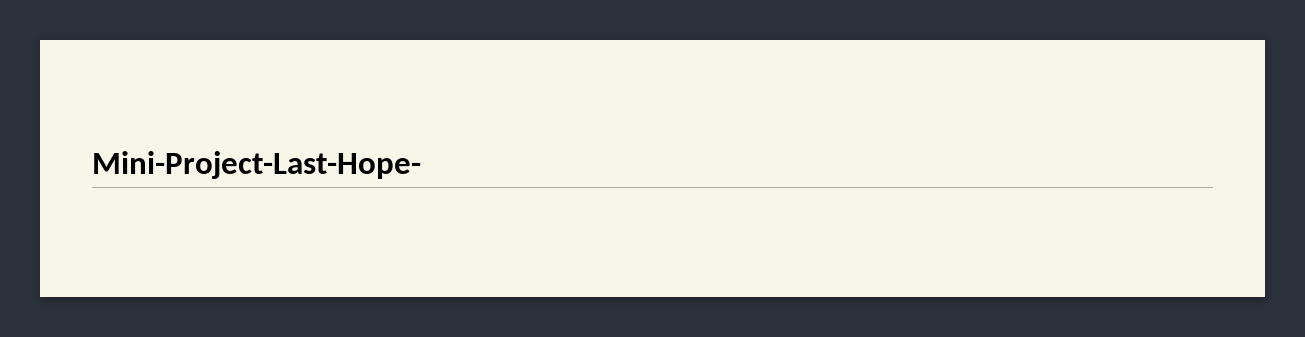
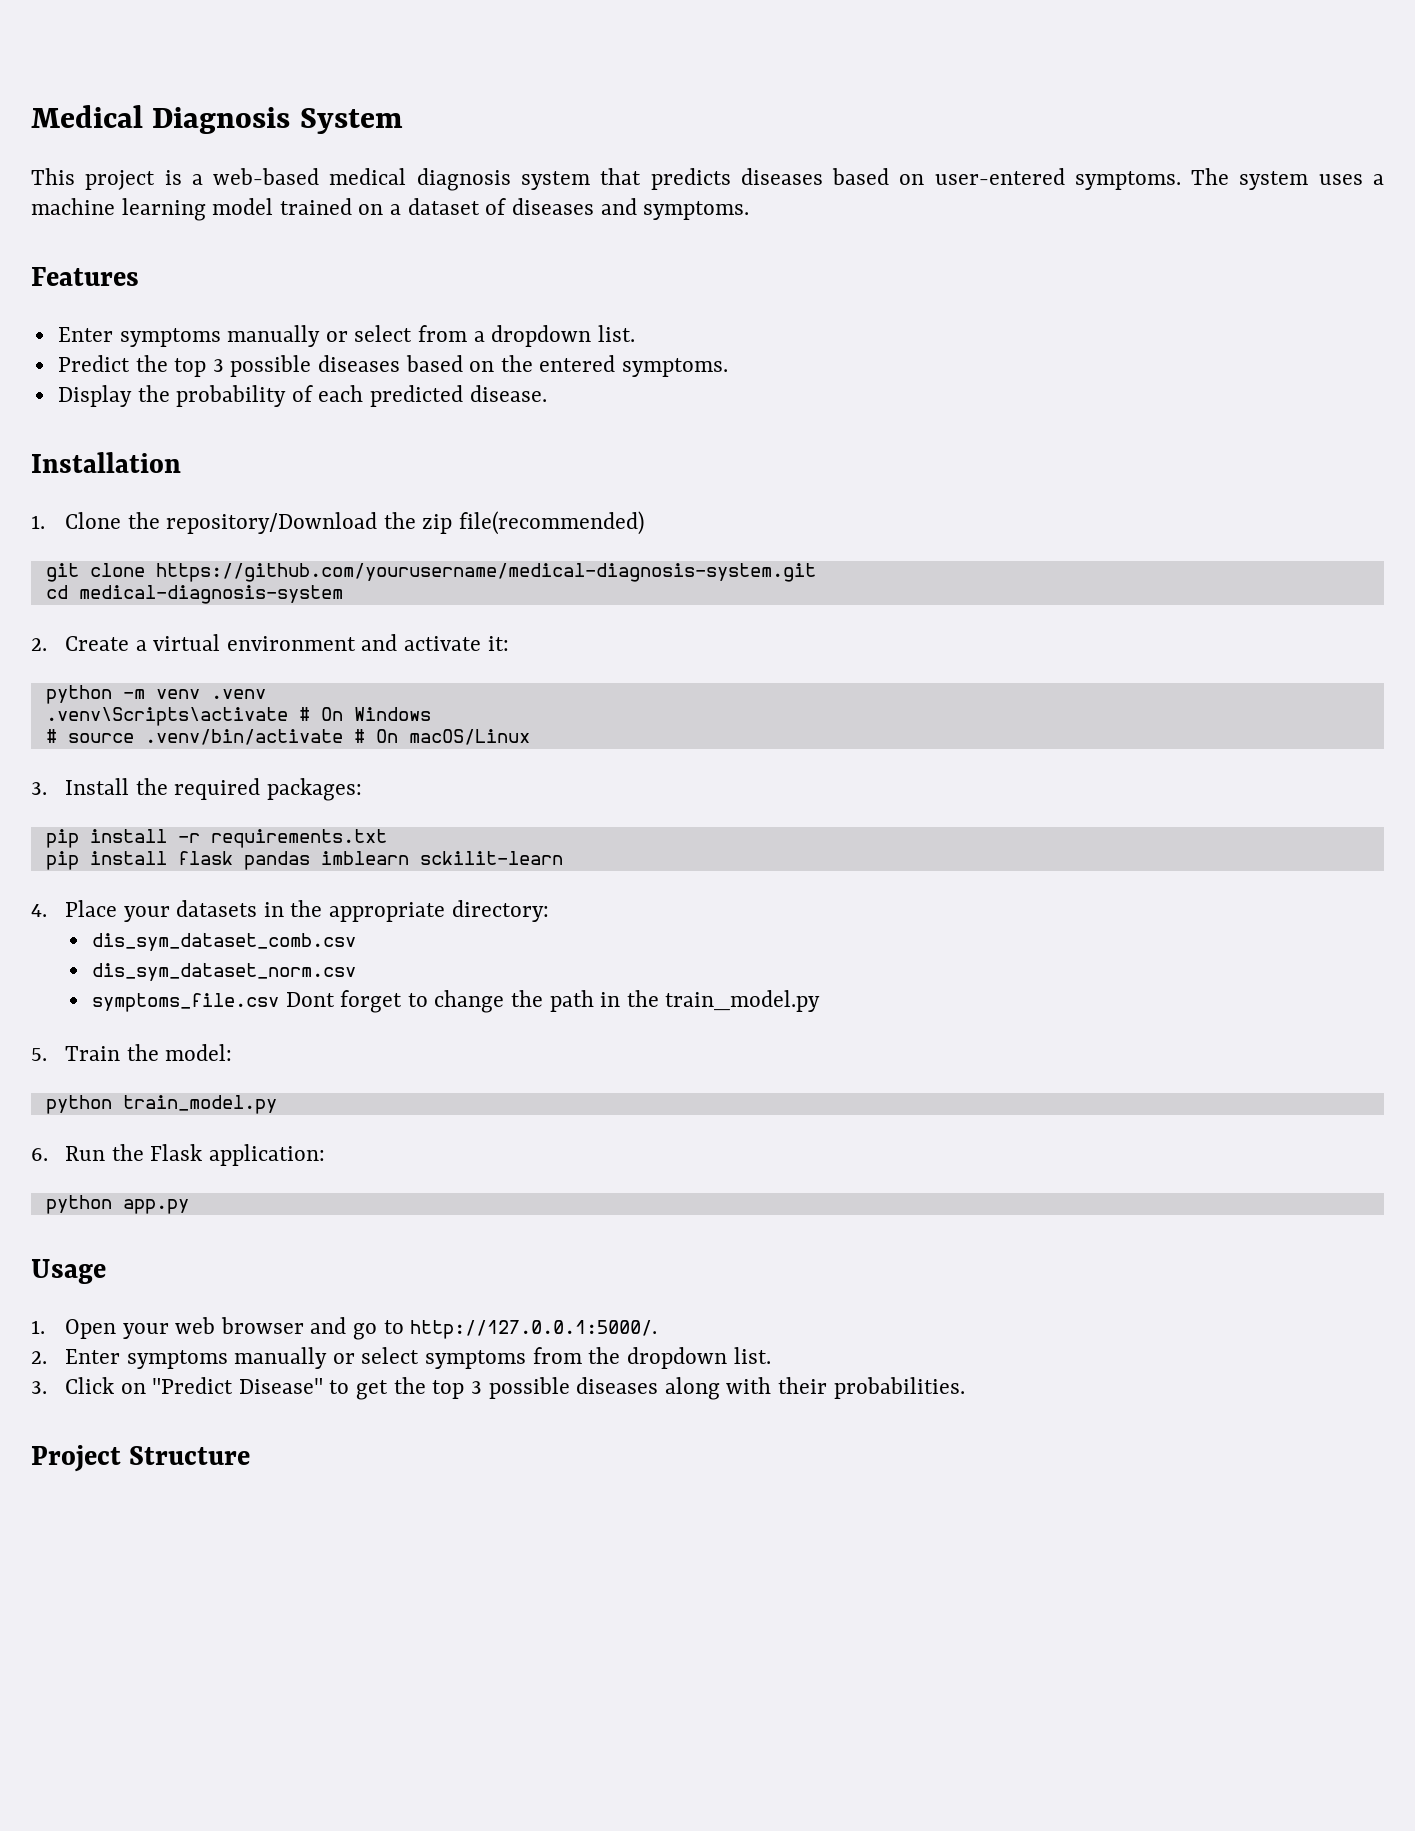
- Mini-Project-Last-Hope-
+ Medical Diagnosis System
+ This project is a web-based medical diagnosis system that predicts diseases based on user-entered symptoms. The system uses a machine learning model trained on a dataset of diseases and symptoms.
+ Features
+ Enter symptoms manually or select from a dropdown list.
+ Predict the top 3 possible diseases based on the entered symptoms.
+ Display the probability of each predicted disease.
+ Installation
+ 1. Clone the repository/Download the zip file(recommended)
+ git clone https://github.com/yourusername/medical-diagnosis-system.git
+ cd medical-diagnosis-system
+ 2. Create a virtual environment and activate it:
+ python -m venv .venv
+ .venv\Scripts\activate # On Windows
+ # source .venv/bin/activate # On macOS/Linux
+ 3. Install the required packages:
+ pip install -r requirements.txt
+ pip install flask pandas imblearn sckilit-learn
+ 4. Place your datasets in the appropriate directory:
+ dis_sym_dataset_comb.csv
+ dis_sym_dataset_norm.csv
+ symptoms_file.csv Dont forget to change the path in the train_model.py
+ 5. Train the model:
+ python train_model.py
+ 6. Run the Flask application:
+ python app.py
+ Usage
+ 1. Open your web browser and go to http://127.0.0.1:5000/.
+ 2. Enter symptoms manually or select symptoms from the dropdown list.
+ 3. Click on "Predict Disease" to get the top 3 possible diseases along with their probabilities.
+ Project Structure

